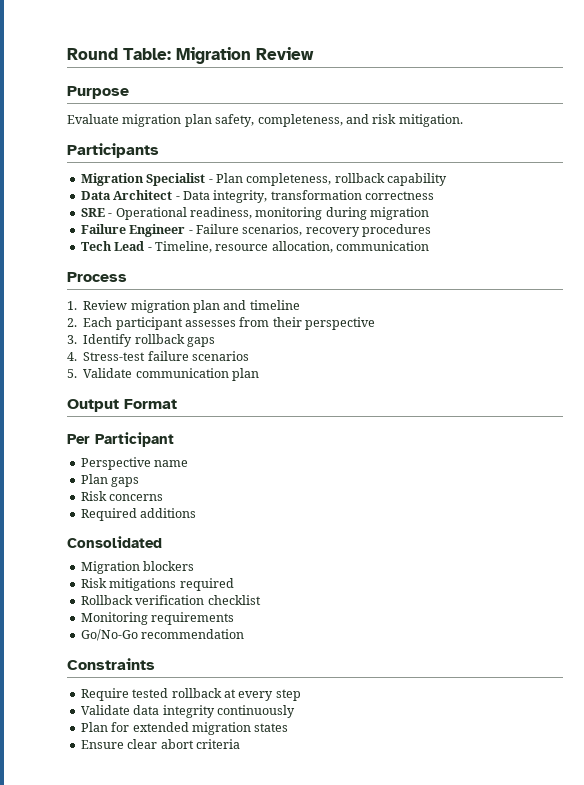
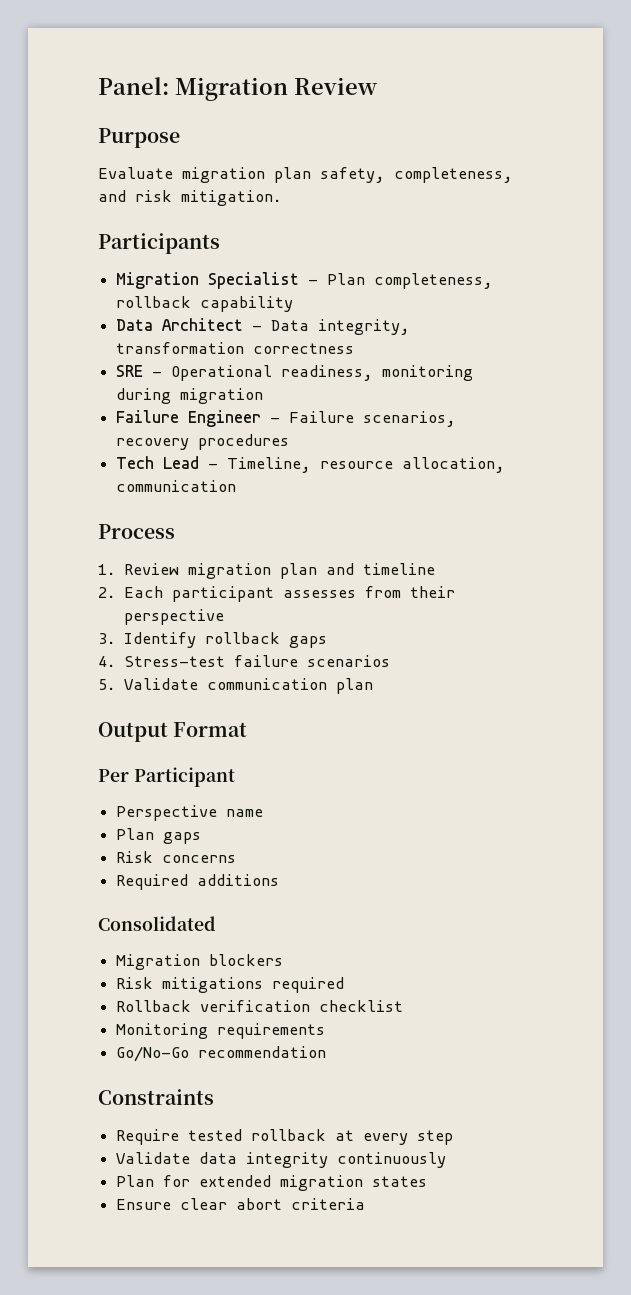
- Round Table: Migration Review
+ Panel: Migration Review

